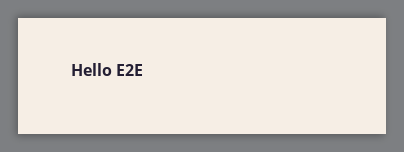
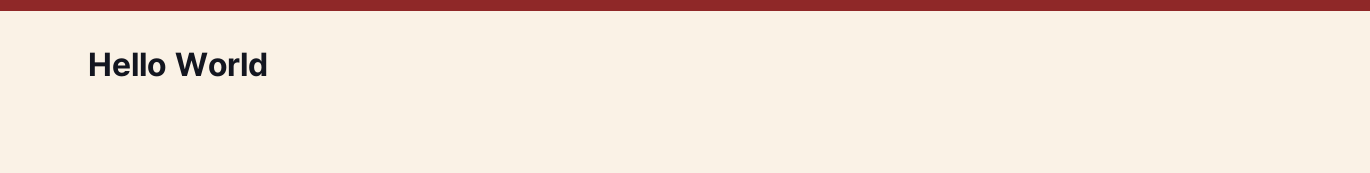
- Hello E2E
+ Hello World

